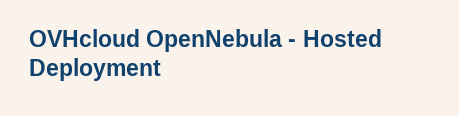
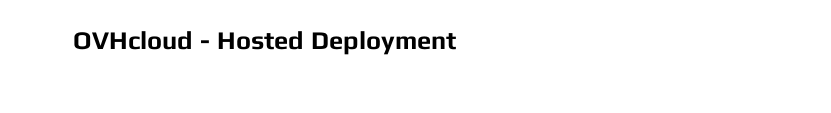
- OVHcloud OpenNebula - Hosted Deployment
+ OVHcloud - Hosted Deployment

